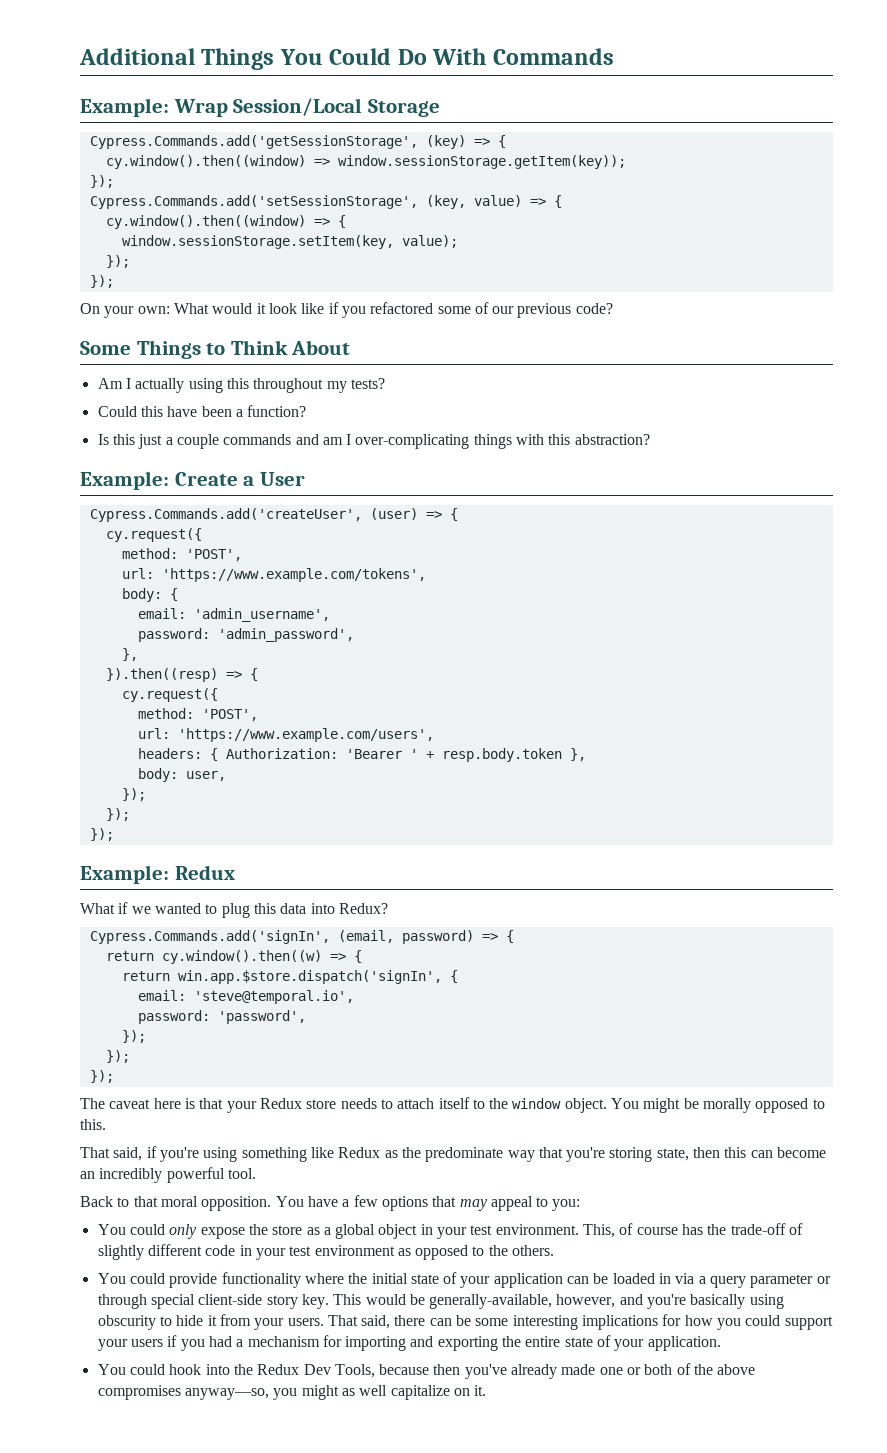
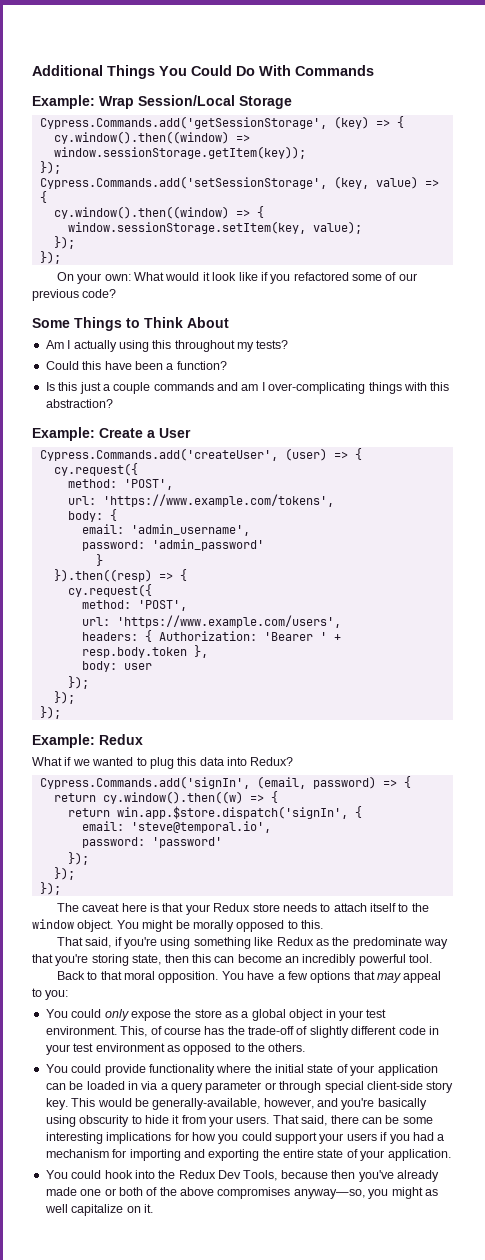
- password: 'admin_password',
- },
+ password: 'admin_password'
+ }
- body: user,
+ body: user
- password: 'password',
+ password: 'password'

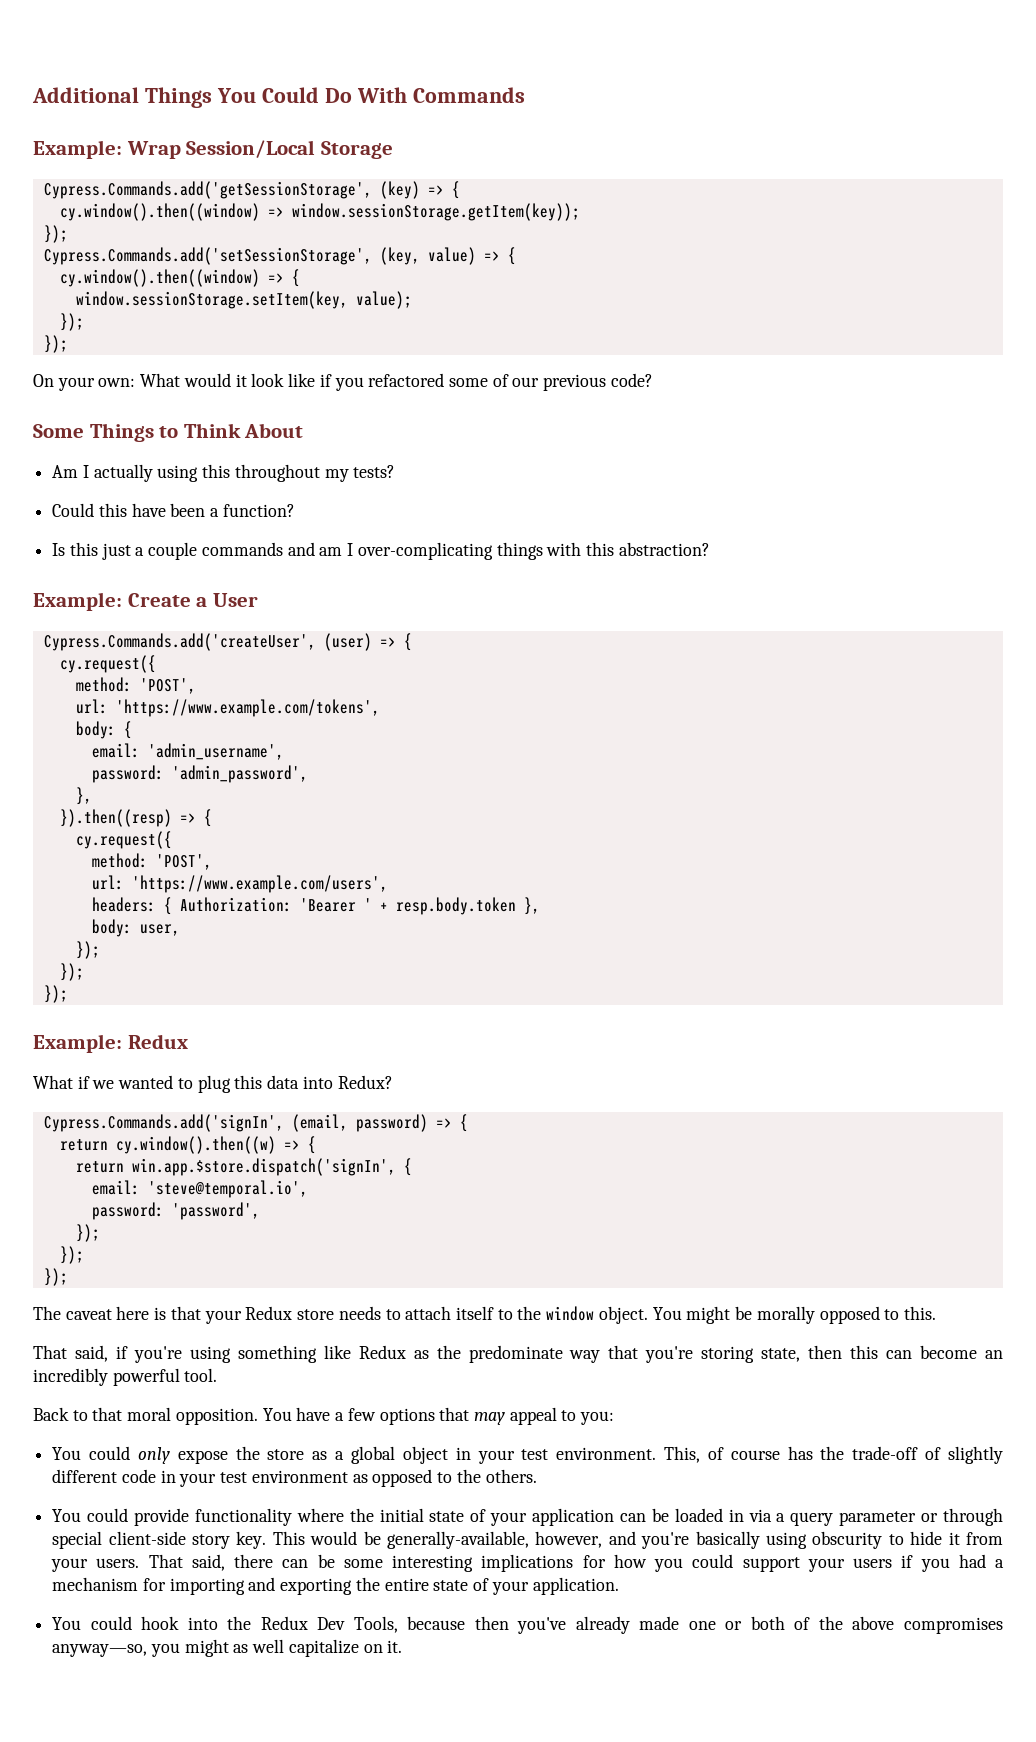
- password: 'admin_password'
- }
+ password: 'admin_password',
+ },
- body: user
+ body: user,
- password: 'password'
+ password: 'password',

